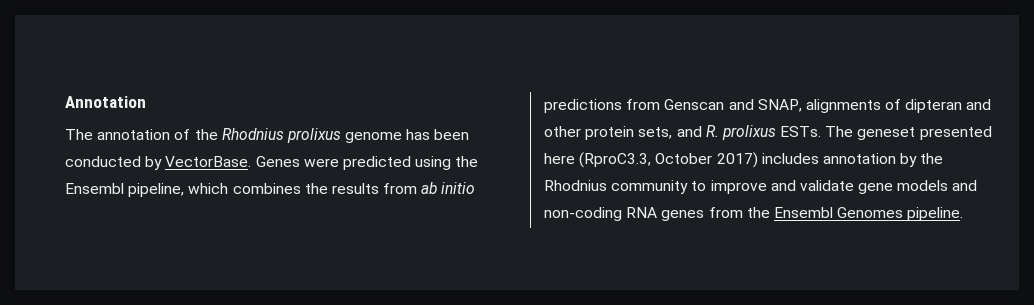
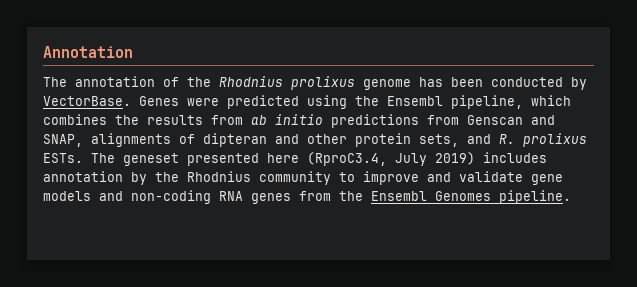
- The geneset presented here (RproC3.3, October 2017) includes annotation by the Rhodnius community to improve and validate gene models and non-coding RNA genes from the Ensembl Genomes pipeline.
+ The geneset presented here (RproC3.4, July 2019) includes annotation by the Rhodnius community to improve and validate gene models and non-coding RNA genes from the Ensembl Genomes pipeline.

